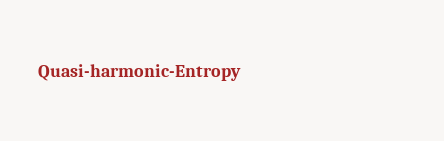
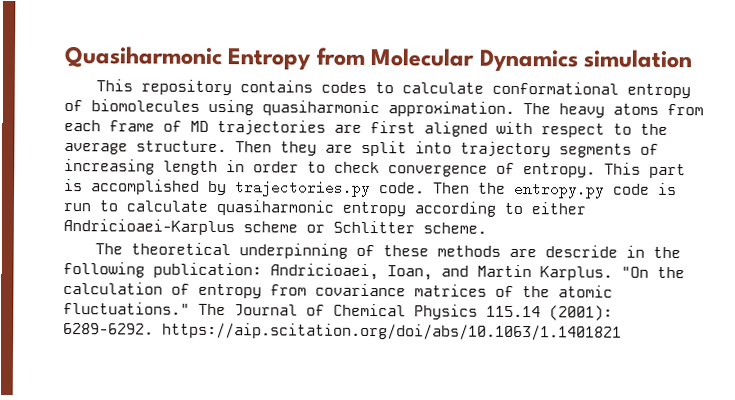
- Quasi-harmonic-Entropy
+ Quasiharmonic Entropy from Molecular Dynamics simulation
+ This repository contains codes to calculate conformational entropy of biomolecules using quasiharmonic approximation. The heavy atoms from each frame of MD trajectories are first aligned with respect to the average structure. Then they are split into trajectory segments of increasing length in order to check convergence of entropy. This part is accomplished by trajectories.py code. Then the entropy.py code is run to calculate quasiharmonic entropy according to either Andricioaei-Karplus scheme or Schlitter scheme.
+ The theoretical underpinning of these methods are descride in the following publication: Andricioaei, Ioan, and Martin Karplus. "On the calculation of entropy from covariance matrices of the atomic fluctuations." The Journal of Chemical Physics 115.14 (2001): 6289-6292. https://aip.scitation.org/doi/abs/10.1063/1.1401821

